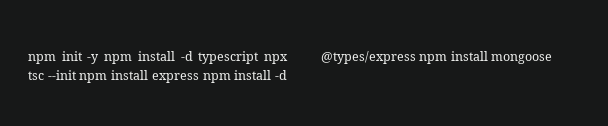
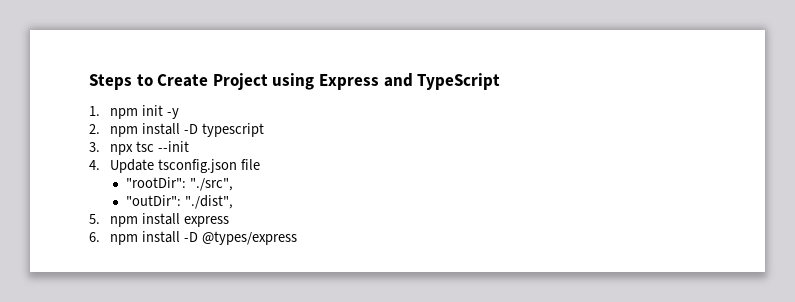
- npm init -y npm install -d typescript npx tsc --init npm install express npm install -d @types/express npm install mongoose
+ Steps to Create Project using Express and TypeScript
+ 1. npm init -y
+ 2. npm install -D typescript
+ 3. npx tsc --init
+ 4. Update tsconfig.json file
+ "rootDir": "./src",
+ "outDir": "./dist",
+ 5. npm install express
+ 6. npm install -D @types/express

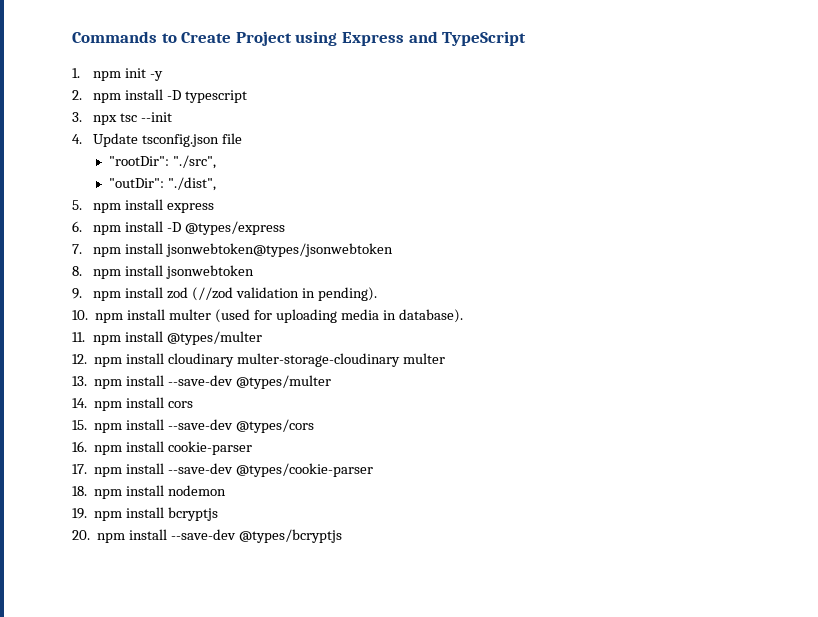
- Steps to Create Project using Express and TypeScript
+ Commands to Create Project using Express and TypeScript
+ 7. npm install jsonwebtoken@types/jsonwebtoken
+ 8. npm install jsonwebtoken
+ 9. npm install zod (//zod validation in pending).
+ 10. npm install multer (used for uploading media in database).
+ 11. npm install @types/multer
+ 12. npm install cloudinary multer-storage-cloudinary multer
+ 13. npm install --save-dev @types/multer
+ 14. npm install cors
+ 15. npm install --save-dev @types/cors
+ 16. npm install cookie-parser
+ 17. npm install --save-dev @types/cookie-parser
+ 18. npm install nodemon
+ 19. npm install bcryptjs
+ 20. npm install --save-dev @types/bcryptjs

